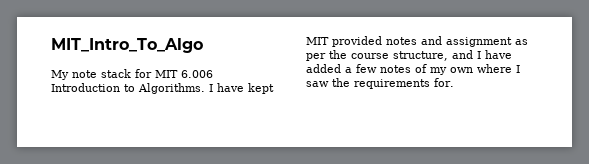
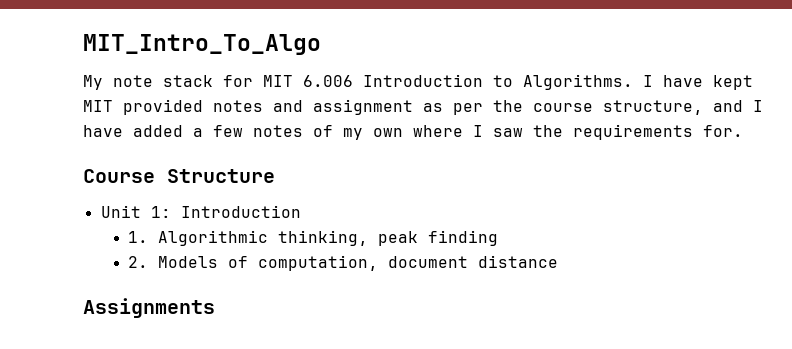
+ Course Structure
+ Unit 1: Introduction
+ 1. Algorithmic thinking, peak finding
+ 2. Models of computation, document distance
+ Assignments

